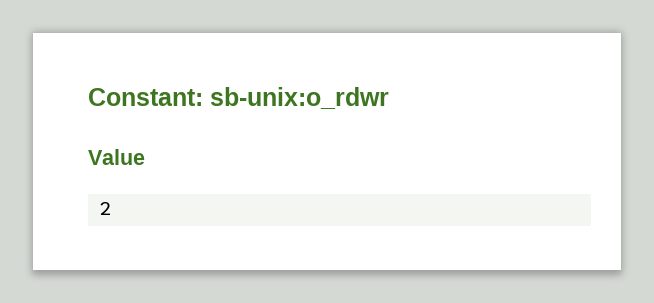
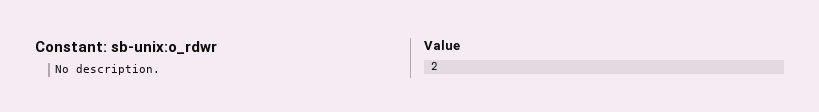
+ No description.

